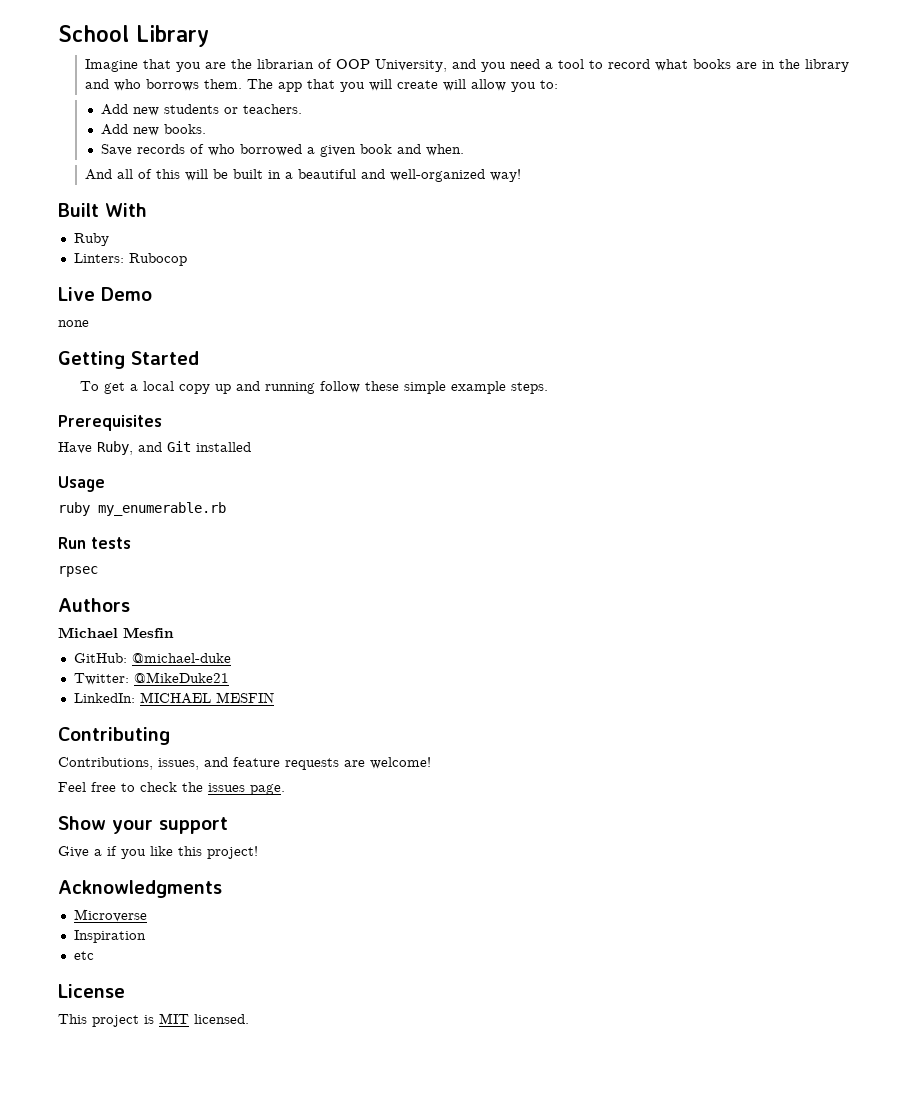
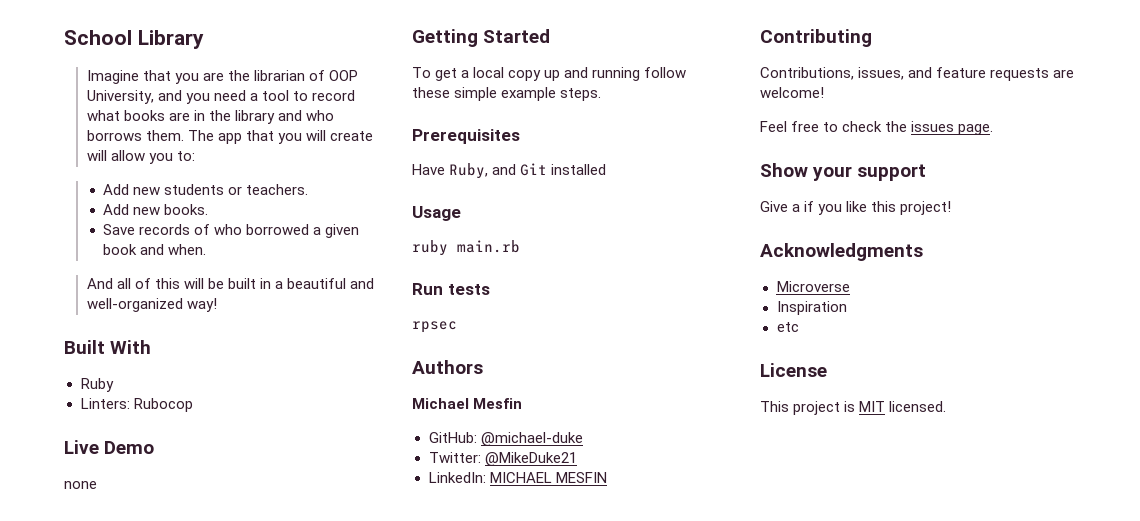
- ruby my_enumerable.rb
+ ruby main.rb

